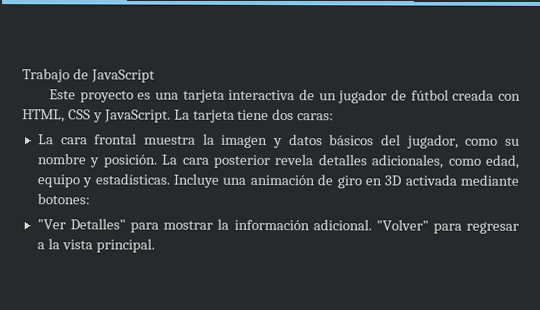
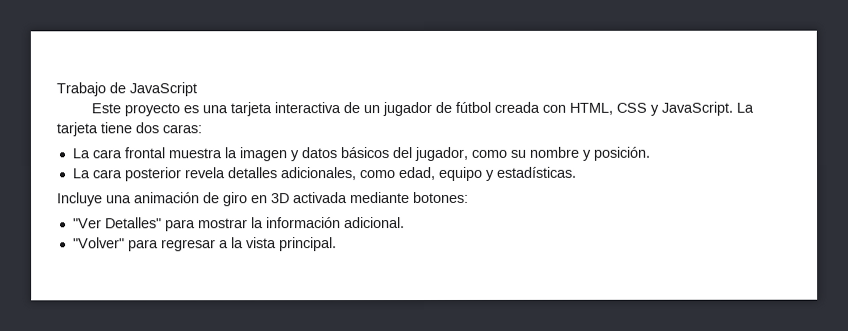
- La cara frontal muestra la imagen y datos básicos del jugador, como su nombre y posición. La cara posterior revela detalles adicionales, como edad, equipo y estadísticas. Incluye una animación de giro en 3D activada mediante botones:
+ La cara frontal muestra la imagen y datos básicos del jugador, como su nombre y posición.
+ La cara posterior revela detalles adicionales, como edad, equipo y estadísticas.
+ Incluye una animación de giro en 3D activada mediante botones:
- "Ver Detalles" para mostrar la información adicional. "Volver" para regresar a la vista principal.
+ "Ver Detalles" para mostrar la información adicional.
+ "Volver" para regresar a la vista principal.

